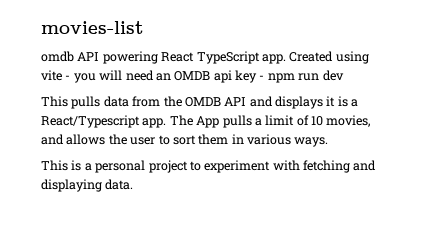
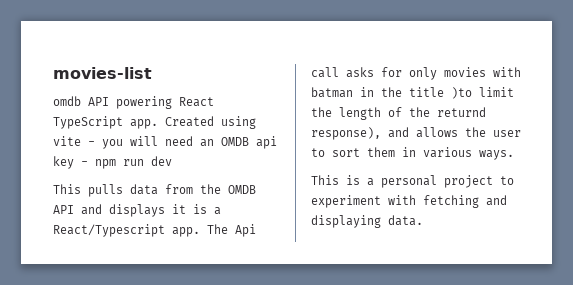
- The App pulls a limit of 10 movies, and allows the user to sort them in various ways.
+ The Api call asks for only movies with batman in the title )to limit the length of the returnd response), and allows the user to sort them in various ways.

